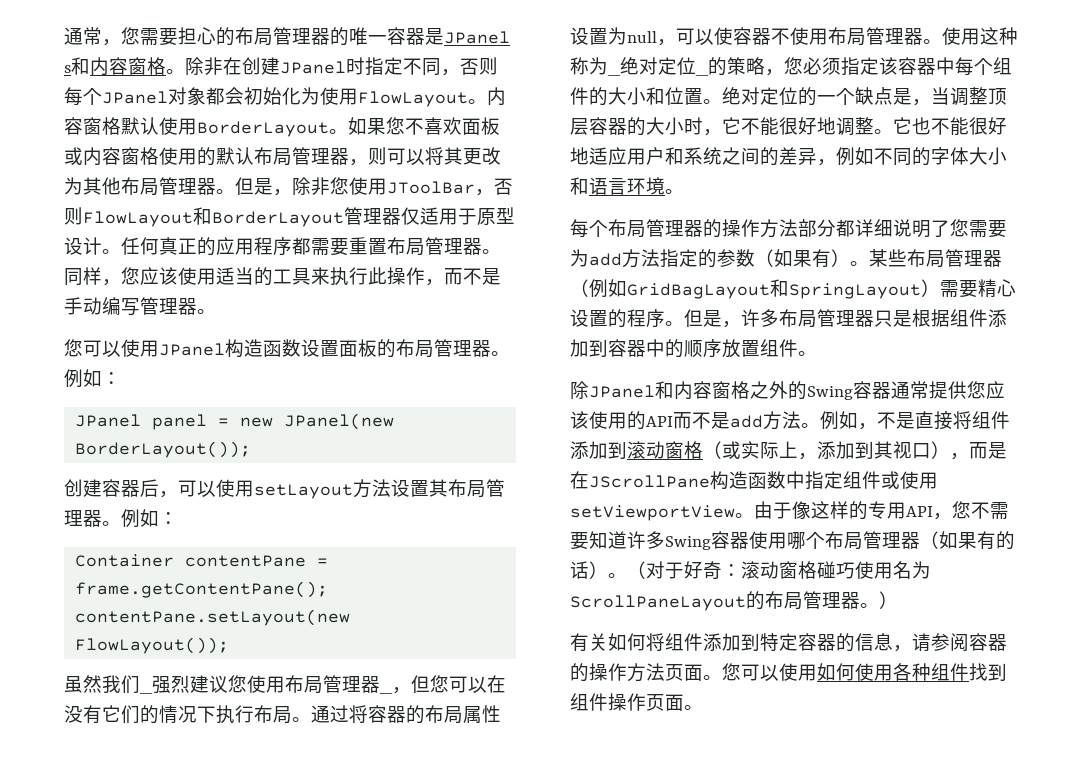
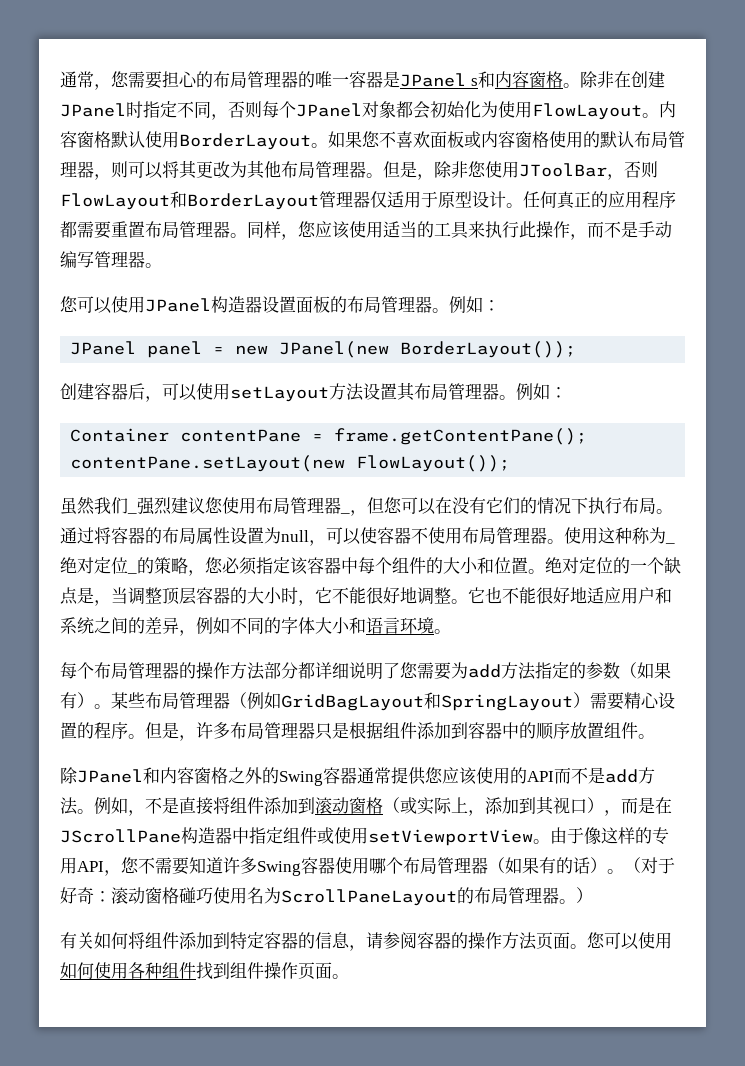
- 您可以使用JPanel构造函数设置面板的布局管理器。
+ 您可以使用JPanel构造器设置面板的布局管理器。
- 例如，不是直接将组件添加到滚动窗格（或实际上，添加到其视口），而是在JScrollPane构造函数中指定组件或使用setViewportView。
+ 例如，不是直接将组件添加到滚动窗格（或实际上，添加到其视口），而是在JScrollPane构造器中指定组件或使用setViewportView。

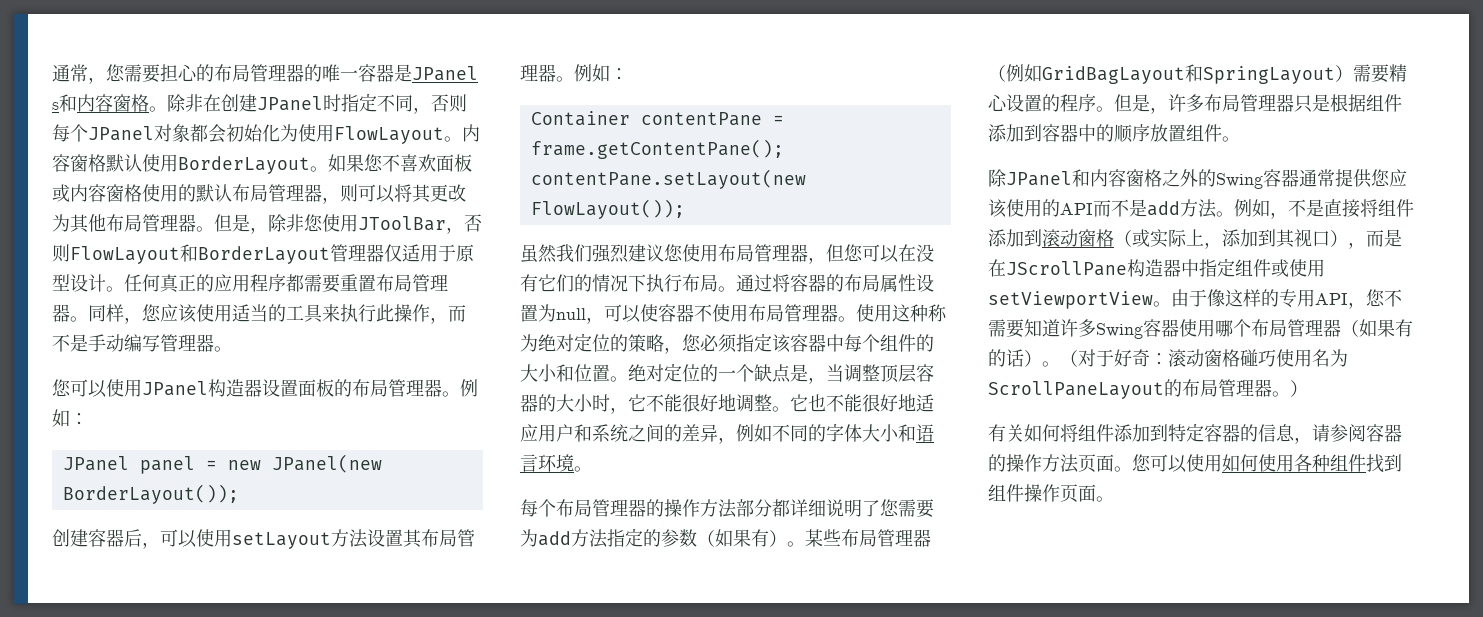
- 虽然我们_强烈建议您使用布局管理器_，但您可以在没有它们的情况下执行布局。
+ 虽然我们强烈建议您使用布局管理器，但您可以在没有它们的情况下执行布局。
- 使用这种称为_绝对定位_的策略，您必须指定该容器中每个组件的大小和位置。
+ 使用这种称为绝对定位的策略，您必须指定该容器中每个组件的大小和位置。

